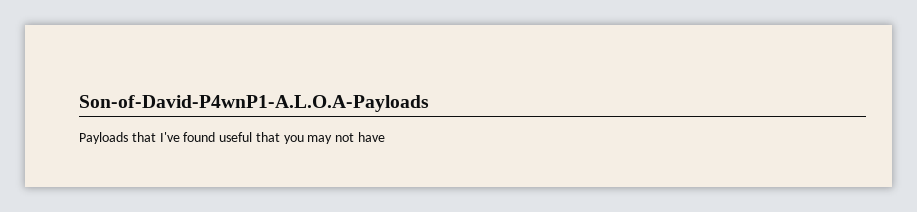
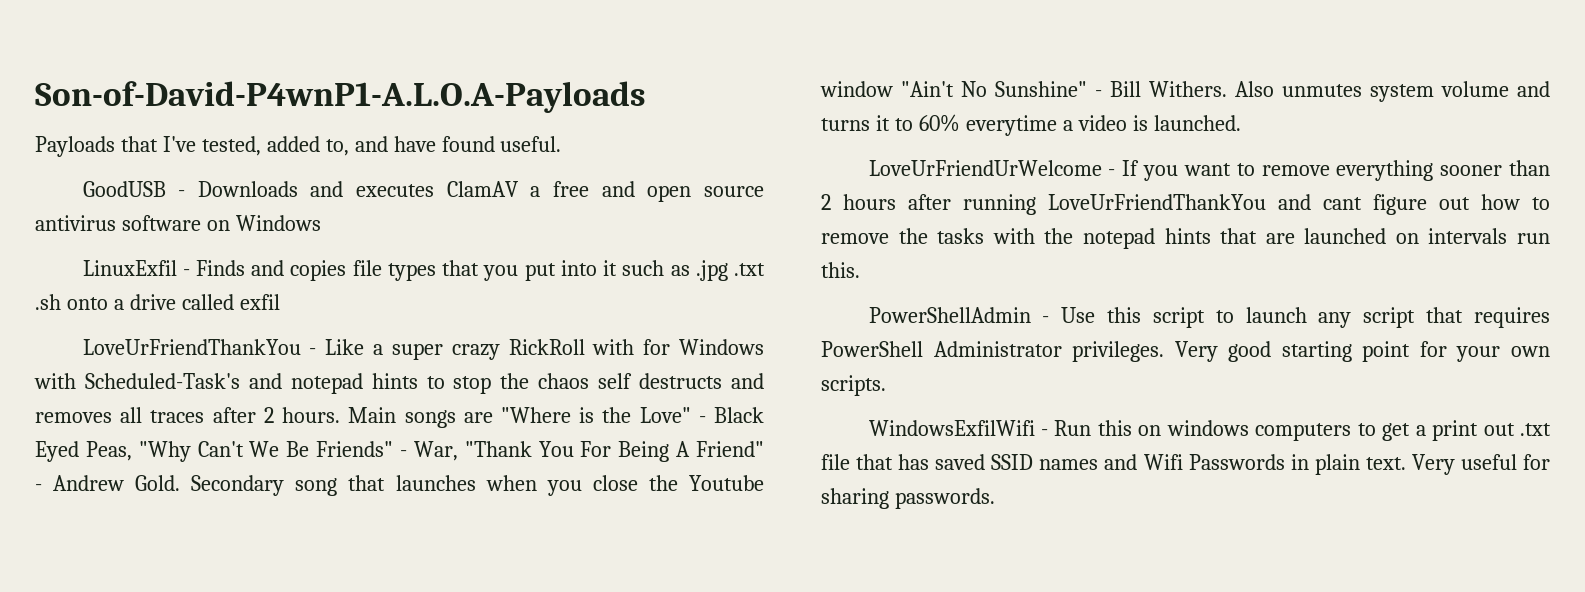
- Payloads that I've found useful that you may not have
+ Payloads that I've tested, added to, and have found useful.
+ GoodUSB - Downloads and executes ClamAV a free and open source antivirus software on Windows
+ LinuxExfil - Finds and copies file types that you put into it such as .jpg .txt .sh onto a drive called exfil
+ LoveUrFriendThankYou - Like a super crazy RickRoll with for Windows with Scheduled-Task's and notepad hints to stop the chaos self destructs and removes all traces after 2 hours. Main songs are "Where is the Love" - Black Eyed Peas, "Why Can't We Be Friends" - War, "Thank You For Being A Friend" - Andrew Gold. Secondary song that launches when you close the Youtube window "Ain't No Sunshine" - Bill Withers. Also unmutes system volume and turns it to 60% everytime a video is launched.
+ LoveUrFriendUrWelcome - If you want to remove everything sooner than 2 hours after running LoveUrFriendThankYou and cant figure out how to remove the tasks with the notepad hints that are launched on intervals run this.
+ PowerShellAdmin - Use this script to launch any script that requires PowerShell Administrator privileges. Very good starting point for your own scripts.
+ WindowsExfilWifi - Run this on windows computers to get a print out .txt file that has saved SSID names and Wifi Passwords in plain text. Very useful for sharing passwords.

